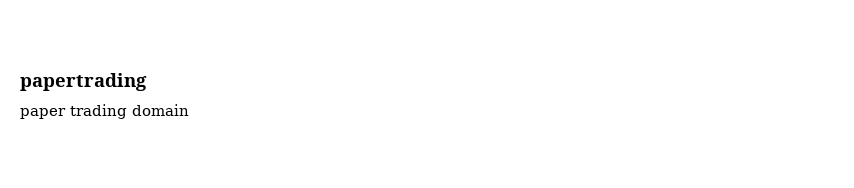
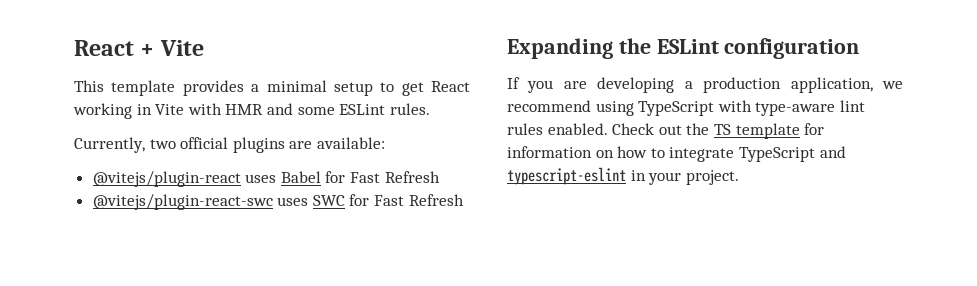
- papertrading
- paper trading domain
+ React + Vite
+ This template provides a minimal setup to get React working in Vite with HMR and some ESLint rules.
+ Currently, two official plugins are available:
+ @vitejs/plugin-react uses Babel for Fast Refresh
+ @vitejs/plugin-react-swc uses SWC for Fast Refresh
+ Expanding the ESLint configuration
+ If you are developing a production application, we recommend using TypeScript with type-aware lint rules enabled. Check out the TS template for information on how to integrate TypeScript and typescript-eslint in your project.

